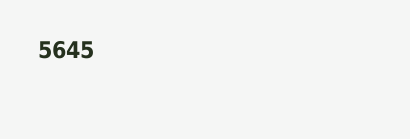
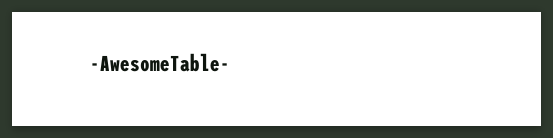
- 5645
+ -AwesomeTable-

